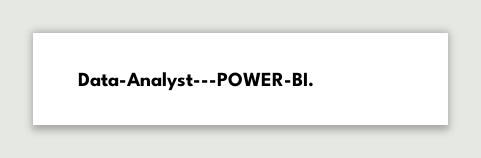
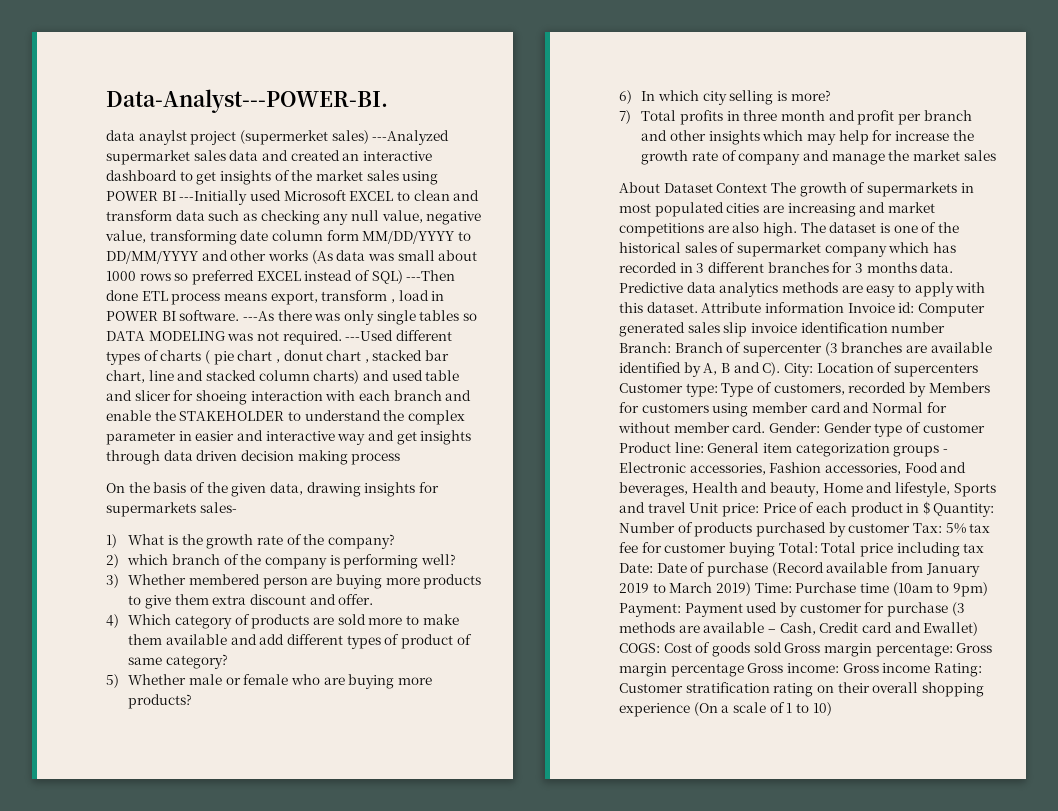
+ data anaylst project (supermerket sales) ---Analyzed supermarket sales data and created an interactive dashboard to get insights of the market sales using POWER BI ---Initially used Microsoft EXCEL to clean and transform data such as checking any null value, negative value, transforming date column form MM/DD/YYYY to DD/MM/YYYY and other works (As data was small about 1000 rows so preferred EXCEL instead of SQL) ---Then done ETL process means export, transform , load in POWER BI software. ---As there was only single tables so DATA MODELING was not required. ---Used different types of charts ( pie chart , donut chart , stacked bar chart, line and stacked column charts) and used table and slicer for shoeing interaction with each branch and enable the STAKEHOLDER to understand the complex parameter in easier and interactive way and get insights through data driven decision making process
+ On the basis of the given data, drawing insights for supermarkets sales-
+ 1) What is the growth rate of the company?
+ 2) which branch of the company is performing well?
+ 3) Whether membered person are buying more products to give them extra discount and offer.
+ 4) Which category of products are sold more to make them available and add different types of product of same category?
+ 5) Whether male or female who are buying more products?
+ 6) In which city selling is more?
+ 7) Total profits in three month and profit per branch and other insights which may help for increase the growth rate of company and manage the market sales
+ About Dataset Context The growth of supermarkets in most populated cities are increasing and market competitions are also high. The dataset is one of the historical sales of supermarket company which has recorded in 3 different branches for 3 months data. Predictive data analytics methods are easy to apply with this dataset. Attribute information Invoice id: Computer generated sales slip invoice identification number Branch: Branch of supercenter (3 branches are available identified by A, B and C). City: Location of supercenters Customer type: Type of customers, recorded by Members for customers using member card and Normal for without member card. Gender: Gender type of customer Product line: General item categorization groups - Electronic accessories, Fashion accessories, Food and beverages, Health and beauty, Home and lifestyle, Sports and travel Unit price: Price of each product in $ Quantity: Number of products purchased by customer Tax: 5% tax fee for customer buying Total: Total price including tax Date: Date of purchase (Record available from January 2019 to March 2019) Time: Purchase time (10am to 9pm) Payment: Payment used by customer for purchase (3 methods are available – Cash, Credit card and Ewallet) COGS: Cost of goods sold Gross margin percentage: Gross margin percentage Gross income: Gross income Rating: Customer stratification rating on their overall shopping experience (On a scale of 1 to 10)

